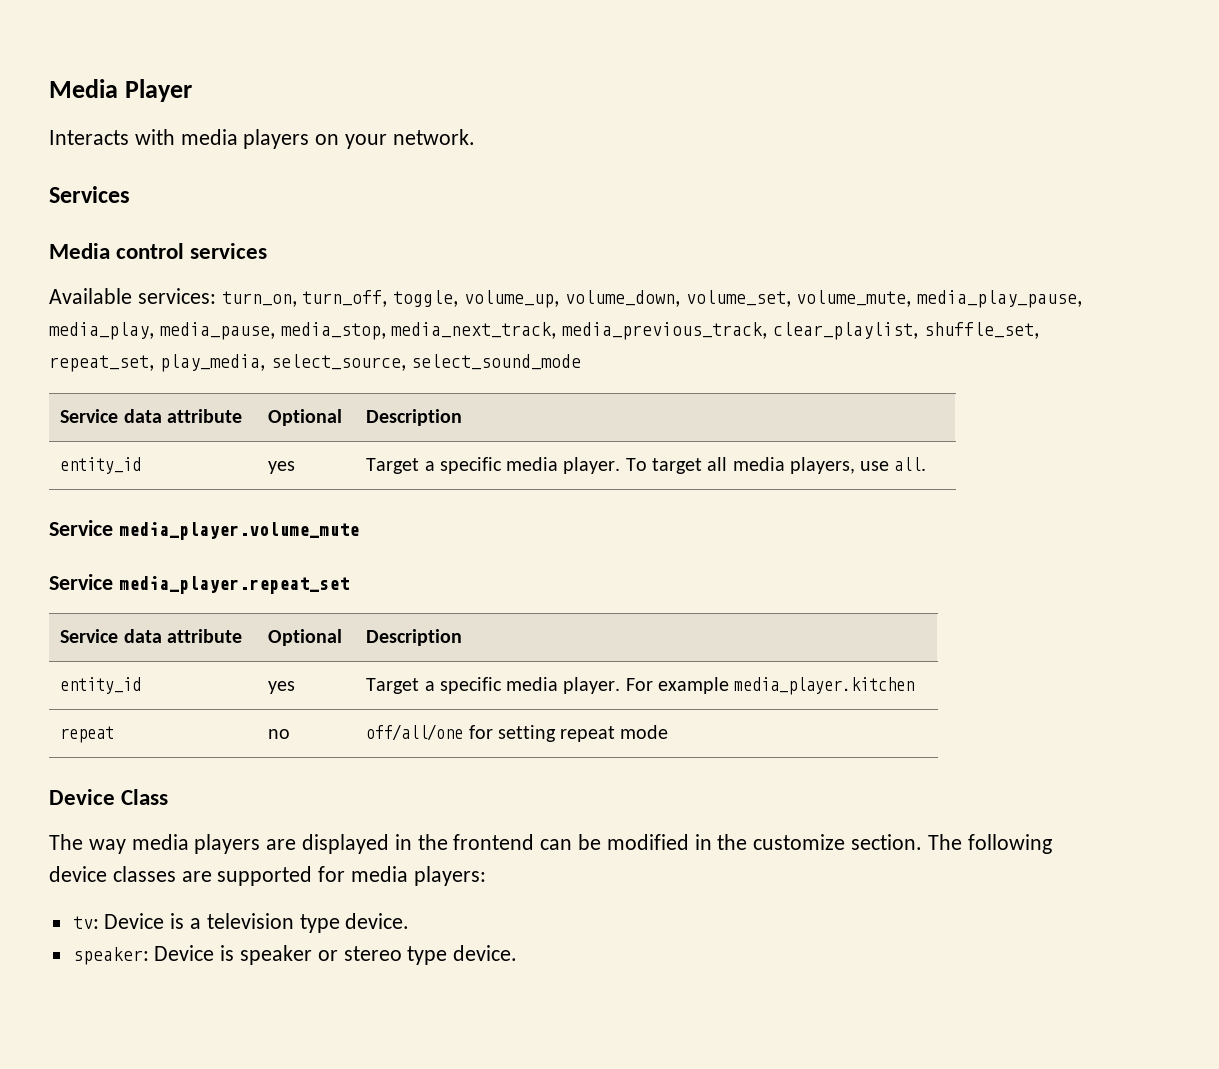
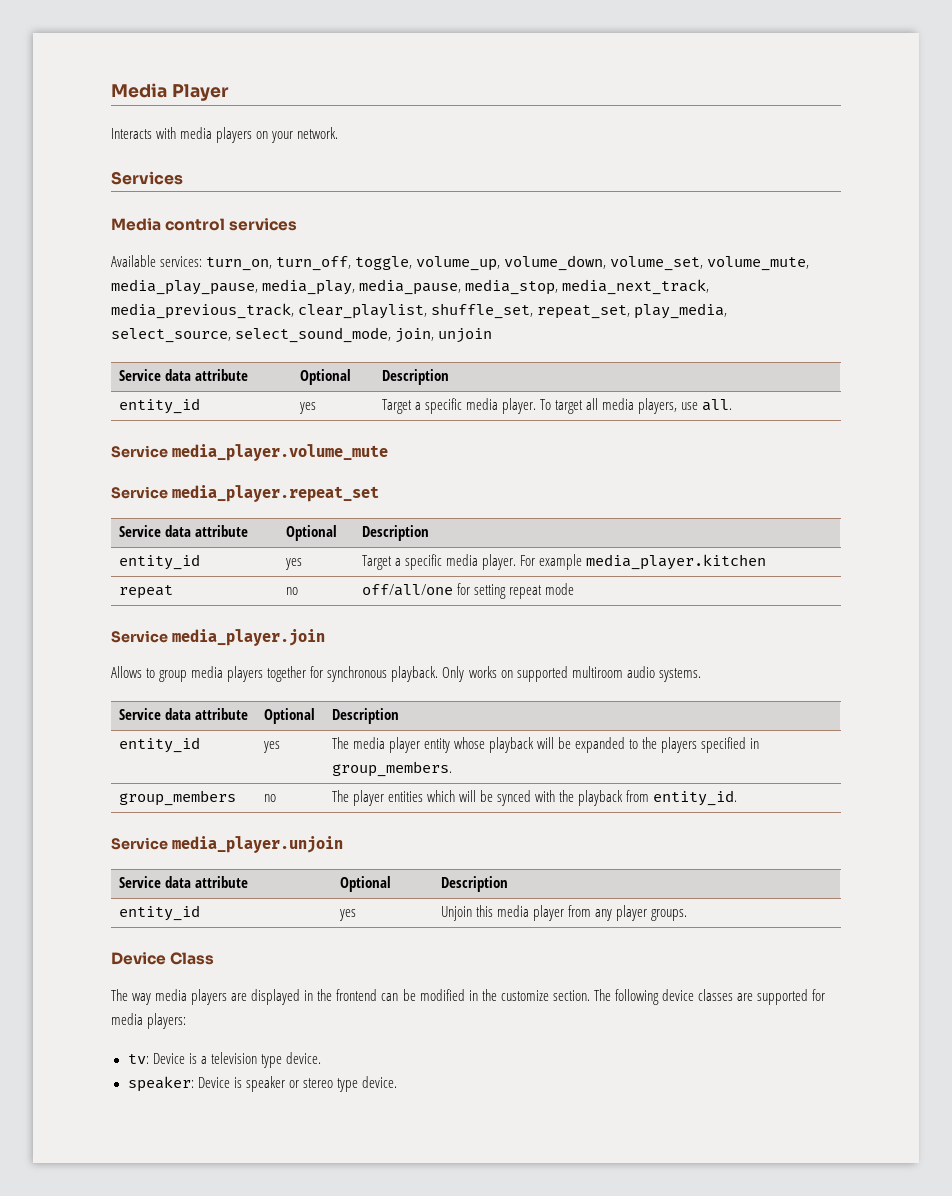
- Available services: turn_on, turn_off, toggle, volume_up, volume_down, volume_set, volume_mute, media_play_pause, media_play, media_pause, media_stop, media_next_track, media_previous_track, clear_playlist, shuffle_set, repeat_set, play_media, select_source, select_sound_mode
+ Available services: turn_on, turn_off, toggle, volume_up, volume_down, volume_set, volume_mute, media_play_pause, media_play, media_pause, media_stop, media_next_track, media_previous_track, clear_playlist, shuffle_set, repeat_set, play_media, select_source, select_sound_mode, join, unjoin
+ Service media_player.join
+ Allows to group media players together for synchronous playback. Only works on supported multiroom audio systems.
+ Service data attribute | Optional | Description
+ entity_id | yes | The media player entity whose playback will be expanded to the players specified in group_members.
+ group_members | no | The player entities which will be synced with the playback from entity_id.
+ Service media_player.unjoin
+ Service data attribute | Optional | Description
+ entity_id | yes | Unjoin this media player from any player groups.

